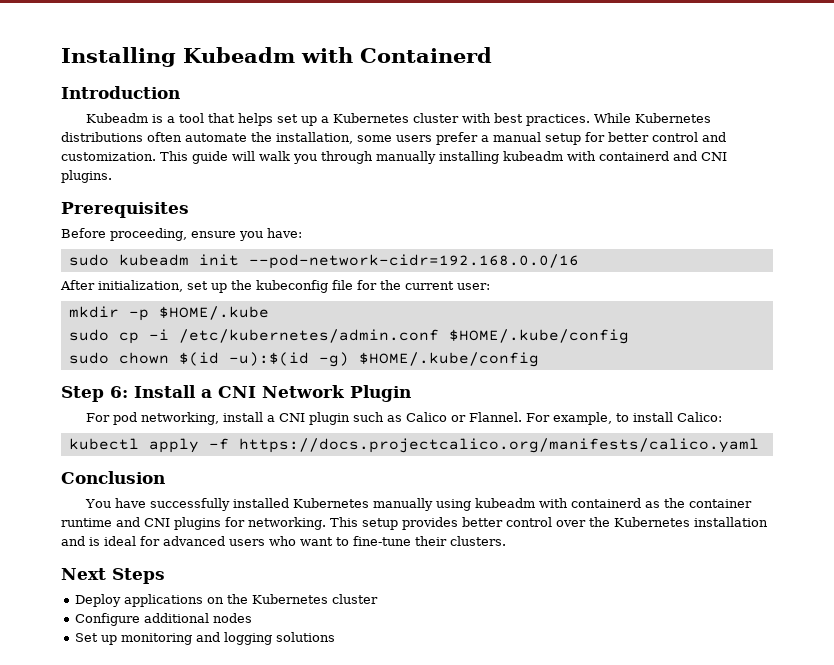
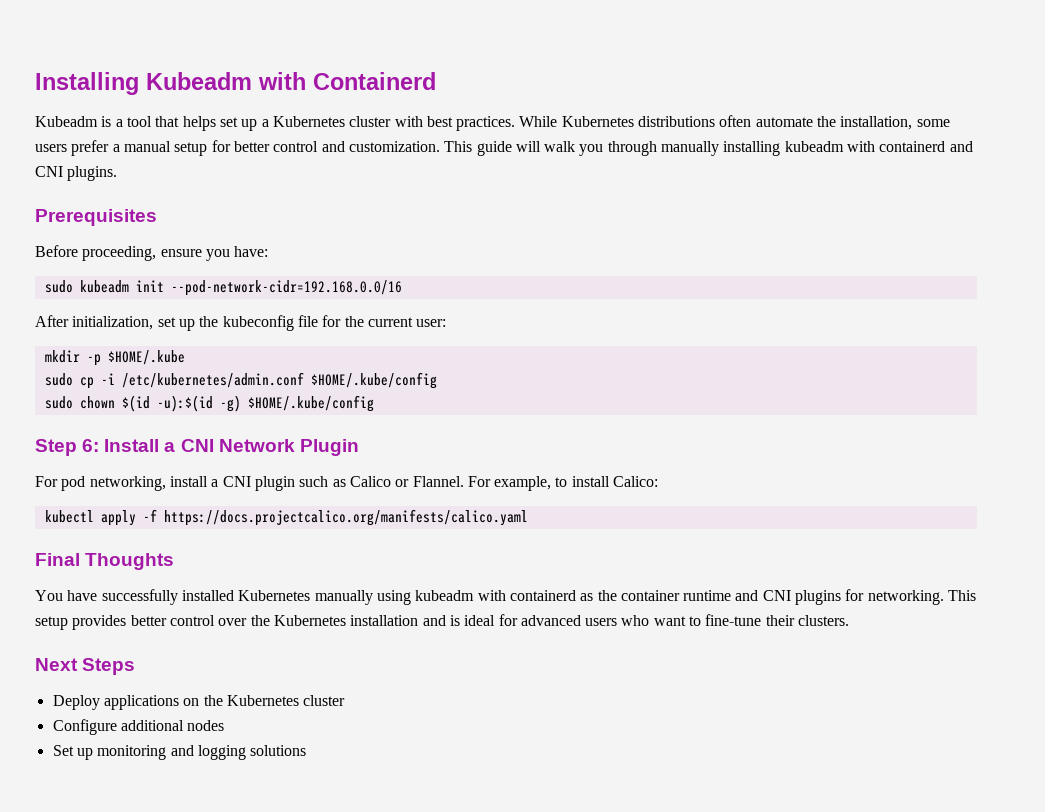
- Introduction
- Conclusion
+ Final Thoughts

